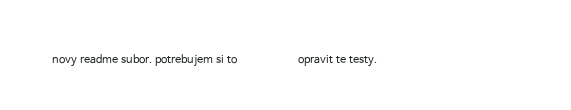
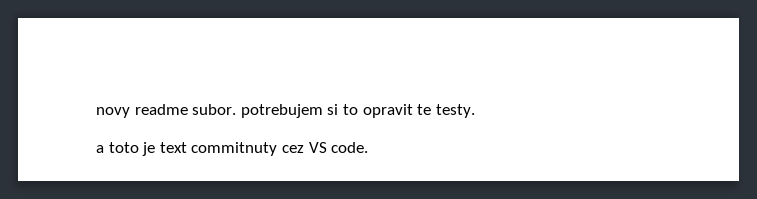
+ a toto je text commitnuty cez VS code.

